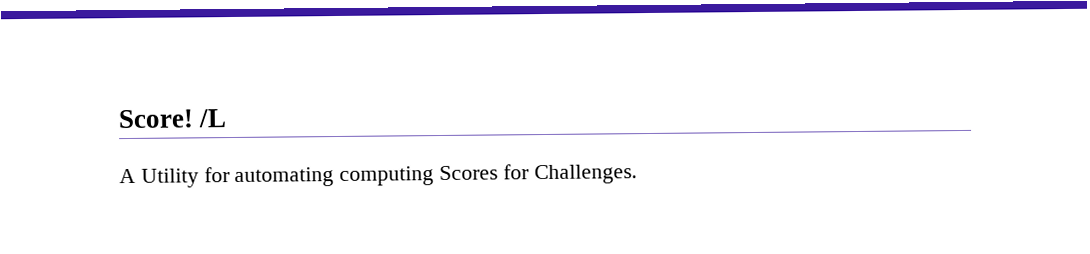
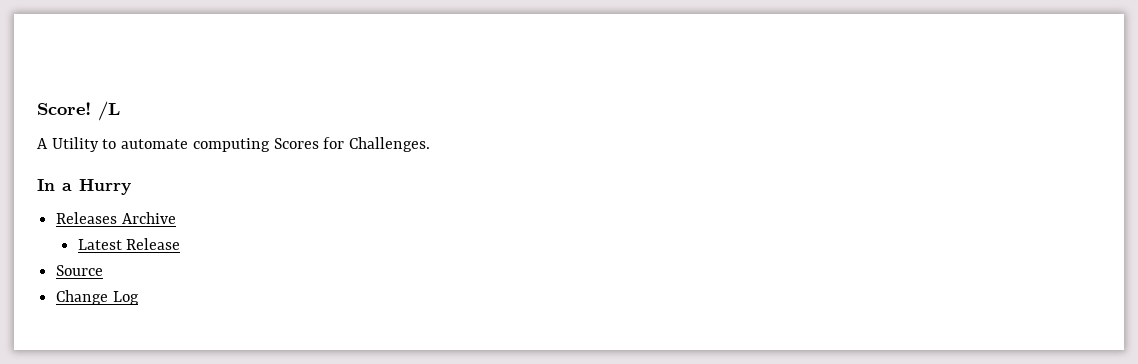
- A Utility for automating computing Scores for Challenges.
+ A Utility to automate computing Scores for Challenges.
+ In a Hurry
+ Releases Archive
+ Latest Release
+ Source
+ Change Log

